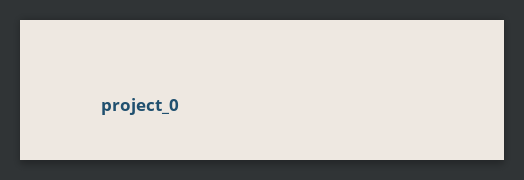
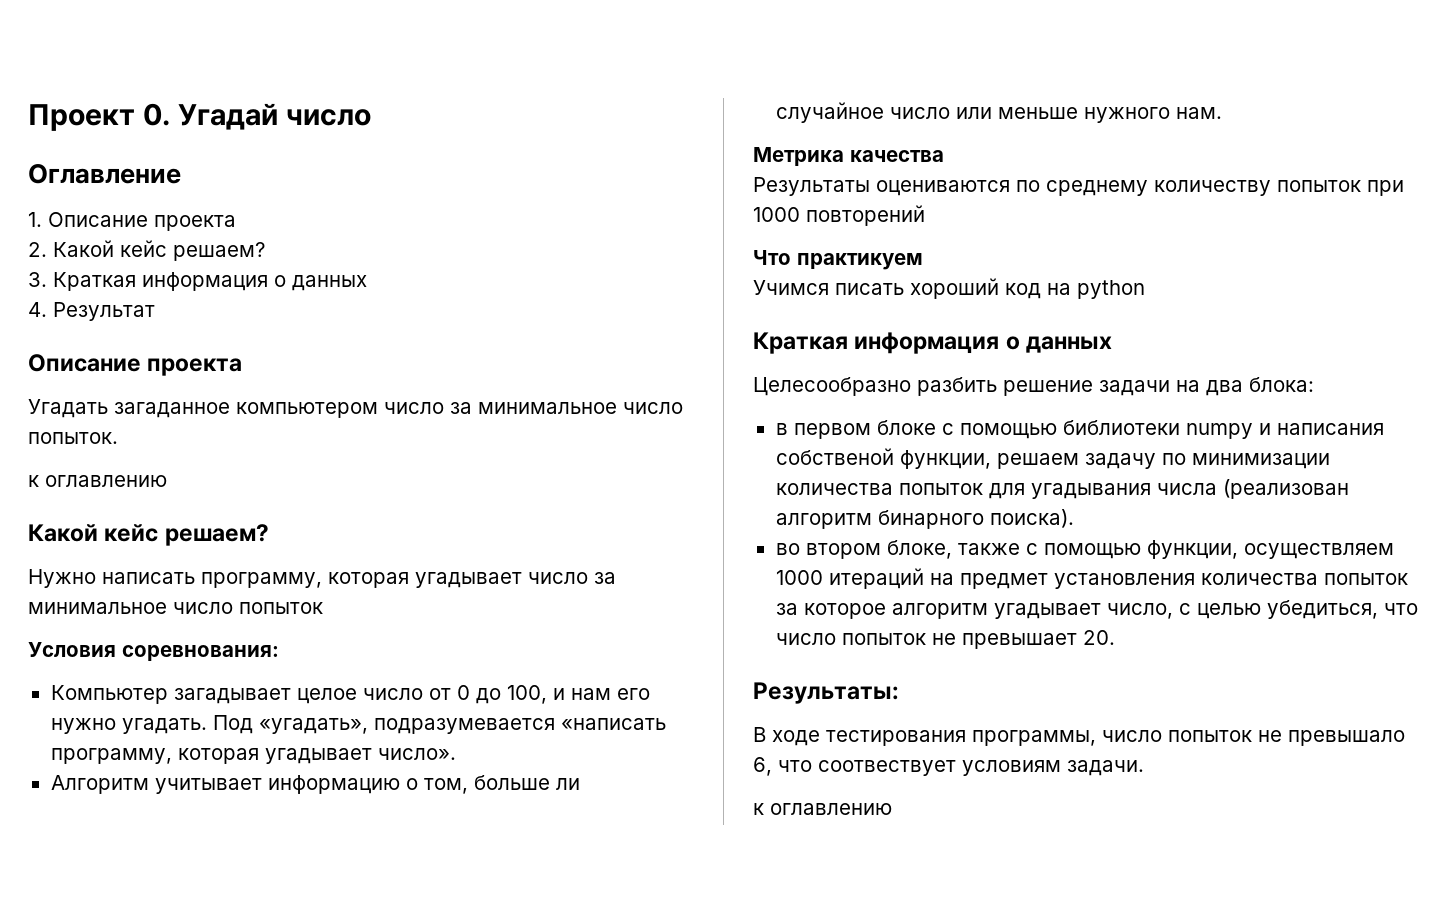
- project_0
+ Проект 0. Угадай число
+ Оглавление
+ 1. Описание проекта
+ 2. Какой кейс решаем?
+ 3. Краткая информация о данных
+ 4. Результат
+ Описание проекта
+ Угадать загаданное компьютером число за минимальное число попыток.
+ к оглавлению
+ Какой кейс решаем?
+ Нужно написать программу, которая угадывает число за минимальное число попыток
+ Условия соревнования:
+ Компьютер загадывает целое число от 0 до 100, и нам его нужно угадать. Под «угадать», подразумевается «написать программу, которая угадывает число».
+ Алгоритм учитывает информацию о том, больше ли случайное число или меньше нужного нам.
+ Метрика качества
+ Результаты оцениваются по среднему количеству попыток при 1000 повторений
+ Что практикуем
+ Учимся писать хороший код на python
+ Краткая информация о данных
+ Целесообразно разбить решение задачи на два блока:
+ в первом блоке с помощью библиотеки numpy и написания собственой функции, решаем задачу по минимизации количества попыток для угадывания числа (реализован алгоритм бинарного поиска).
+ во втором блоке, также с помощью функции, осуществляем 1000 итераций на предмет установления количества попыток за которое алгоритм угадывает число, с целью убедиться, что число попыток не превышает 20.
+ Результаты:
+ В ходе тестирования программы, число попыток не превышало 6, что соотвествует условиям задачи.
+ к оглавлению

